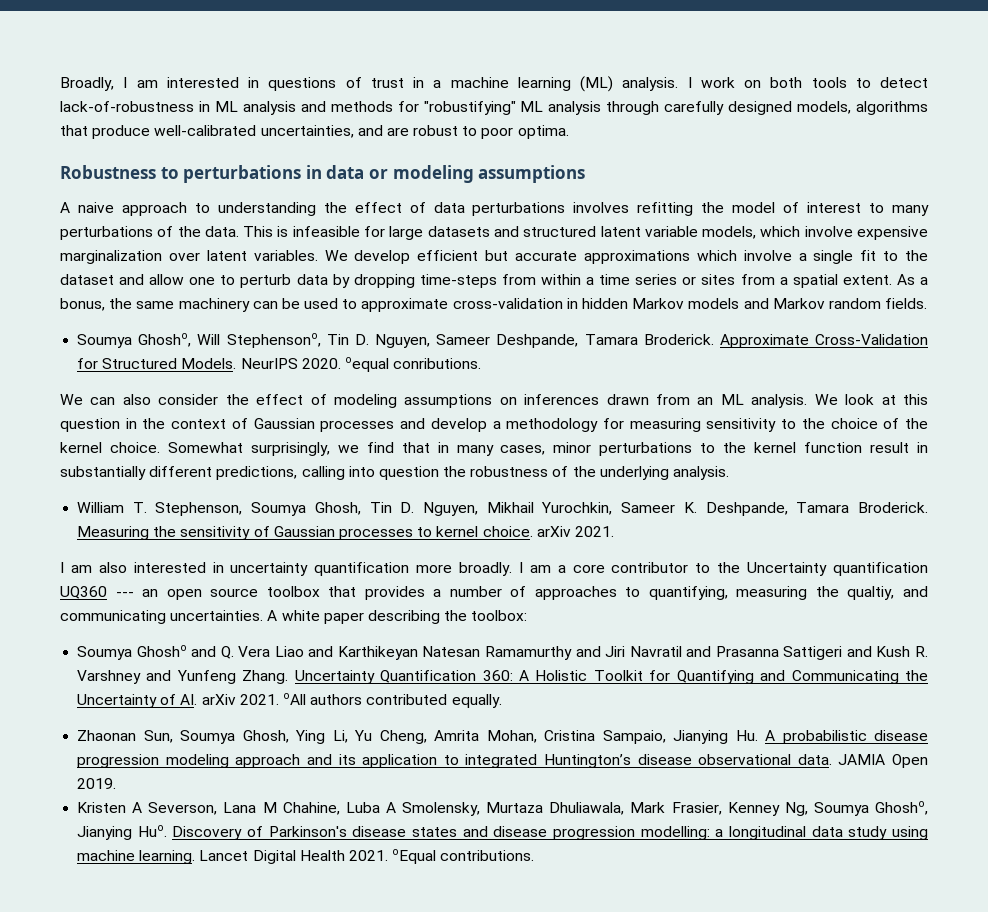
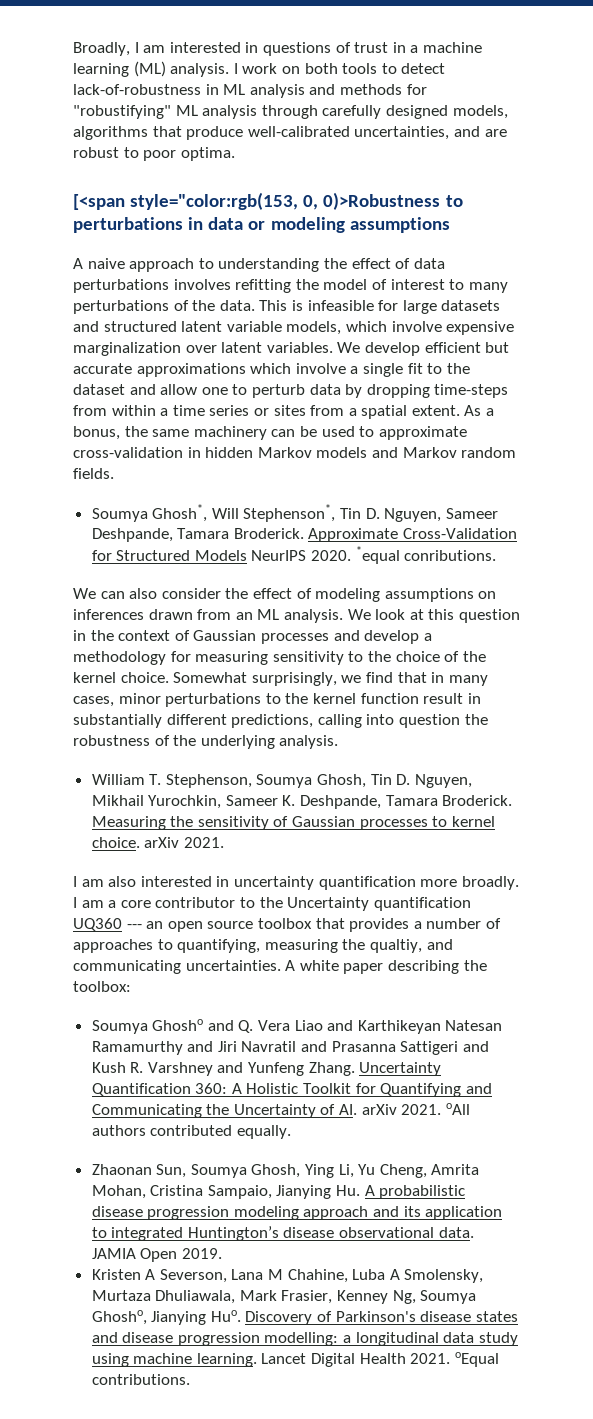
- Robustness to perturbations in data or modeling assumptions
+ [<span style="color:rgb(153, 0, 0)>Robustness to perturbations in data or modeling assumptions
- Soumya Ghosho, Will Stephensono, Tin D. Nguyen, Sameer Deshpande, Tamara Broderick.
+ Soumya Ghosh*, Will Stephenson*, Tin D. Nguyen, Sameer Deshpande, Tamara Broderick.
- Approximate Cross-Validation for Structured Models. NeurIPS 2020. oequal conributions.
+ Approximate Cross-Validation for Structured Models NeurIPS 2020. *equal conributions.

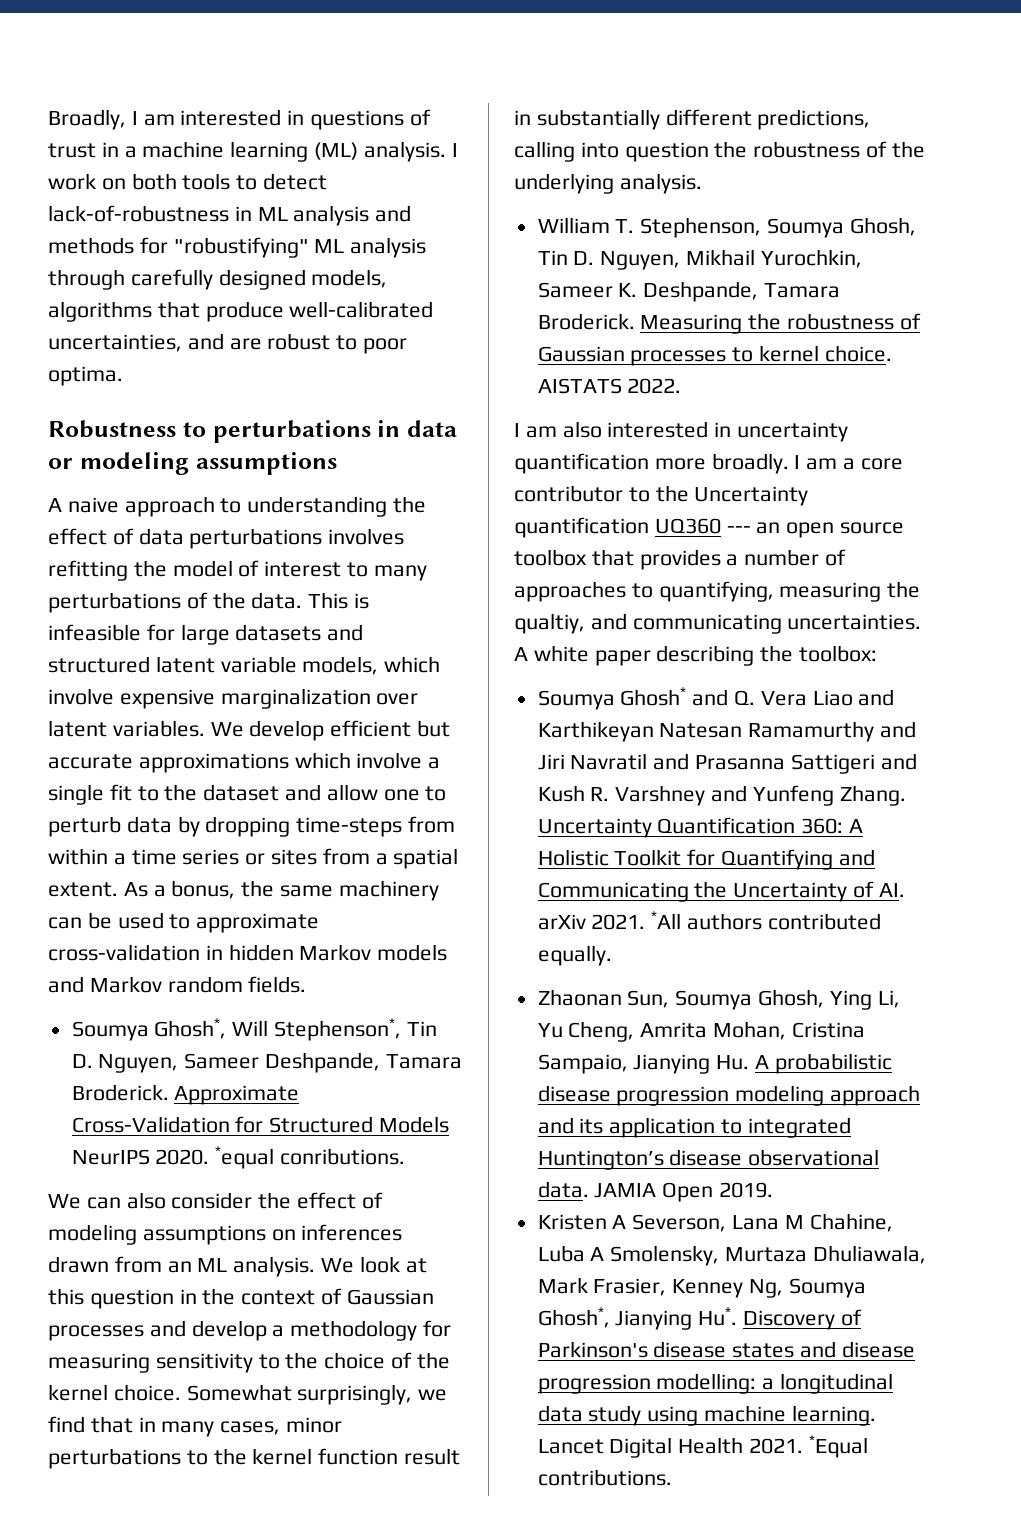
- [<span style="color:rgb(153, 0, 0)>Robustness to perturbations in data or modeling assumptions
+ Robustness to perturbations in data or modeling assumptions
- Measuring the sensitivity of Gaussian processes to kernel choice. arXiv 2021.
+ Measuring the robustness of Gaussian processes to kernel choice. AISTATS 2022.
- Soumya Ghosho and Q. Vera Liao and Karthikeyan Natesan Ramamurthy and Jiri Navratil and Prasanna Sattigeri and Kush R. Varshney and Yunfeng Zhang.
+ Soumya Ghosh* and Q. Vera Liao and Karthikeyan Natesan Ramamurthy and Jiri Navratil and Prasanna Sattigeri and Kush R. Varshney and Yunfeng Zhang.
- Uncertainty Quantification 360: A Holistic Toolkit for Quantifying and Communicating the Uncertainty of AI. arXiv 2021. oAll authors contributed equally.
+ Uncertainty Quantification 360: A Holistic Toolkit for Quantifying and Communicating the Uncertainty of AI. arXiv 2021. *All authors contributed equally.
- Kristen A Severson, Lana M Chahine, Luba A Smolensky, Murtaza Dhuliawala, Mark Frasier, Kenney Ng, Soumya Ghosho, Jianying Huo. Discovery of Parkinson's disease states and disease progression modelling: a longitudinal data study using machine learning.
+ Kristen A Severson, Lana M Chahine, Luba A Smolensky, Murtaza Dhuliawala, Mark Frasier, Kenney Ng, Soumya Ghosh*, Jianying Hu*. Discovery of Parkinson's disease states and disease progression modelling: a longitudinal data study using machine learning.
- Lancet Digital Health 2021. oEqual contributions.
+ Lancet Digital Health 2021. *Equal contributions.

